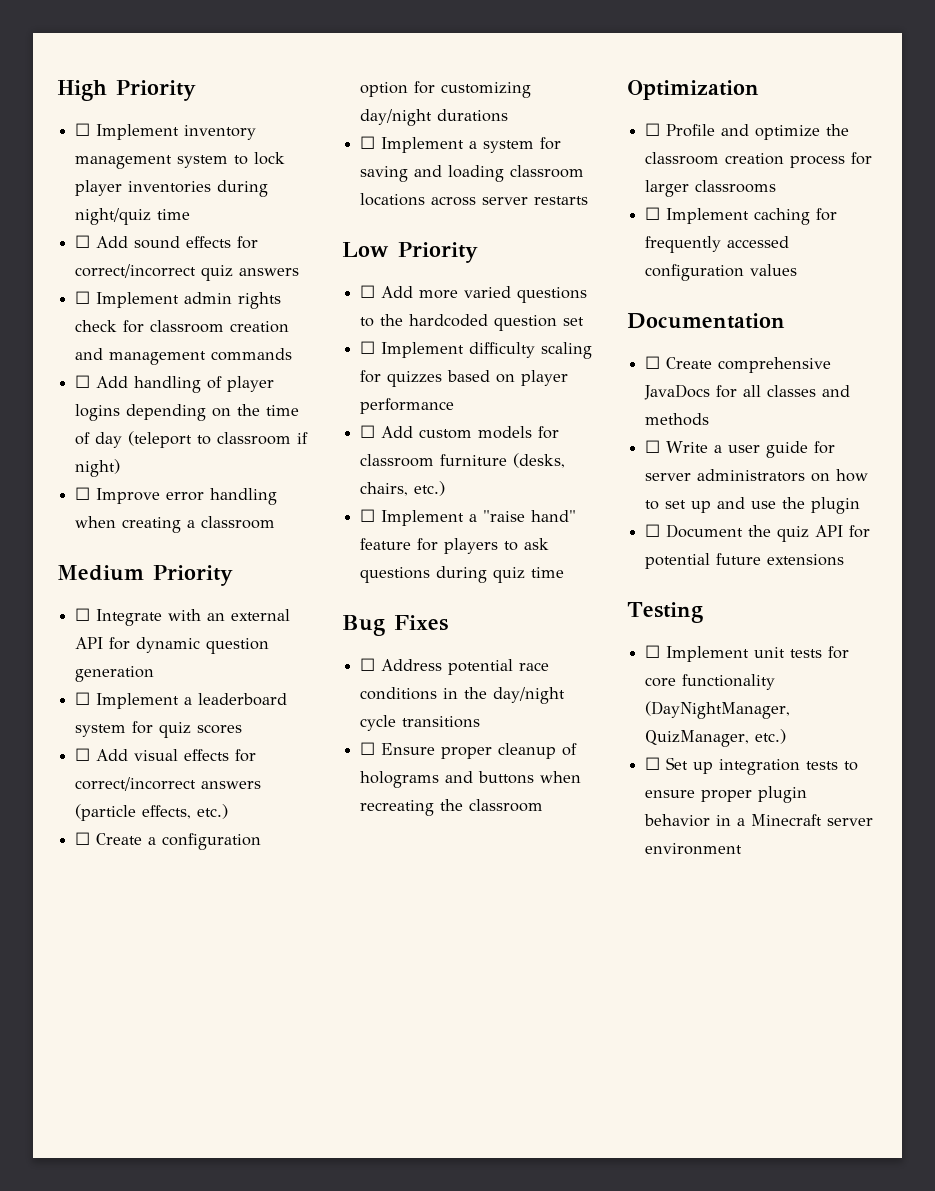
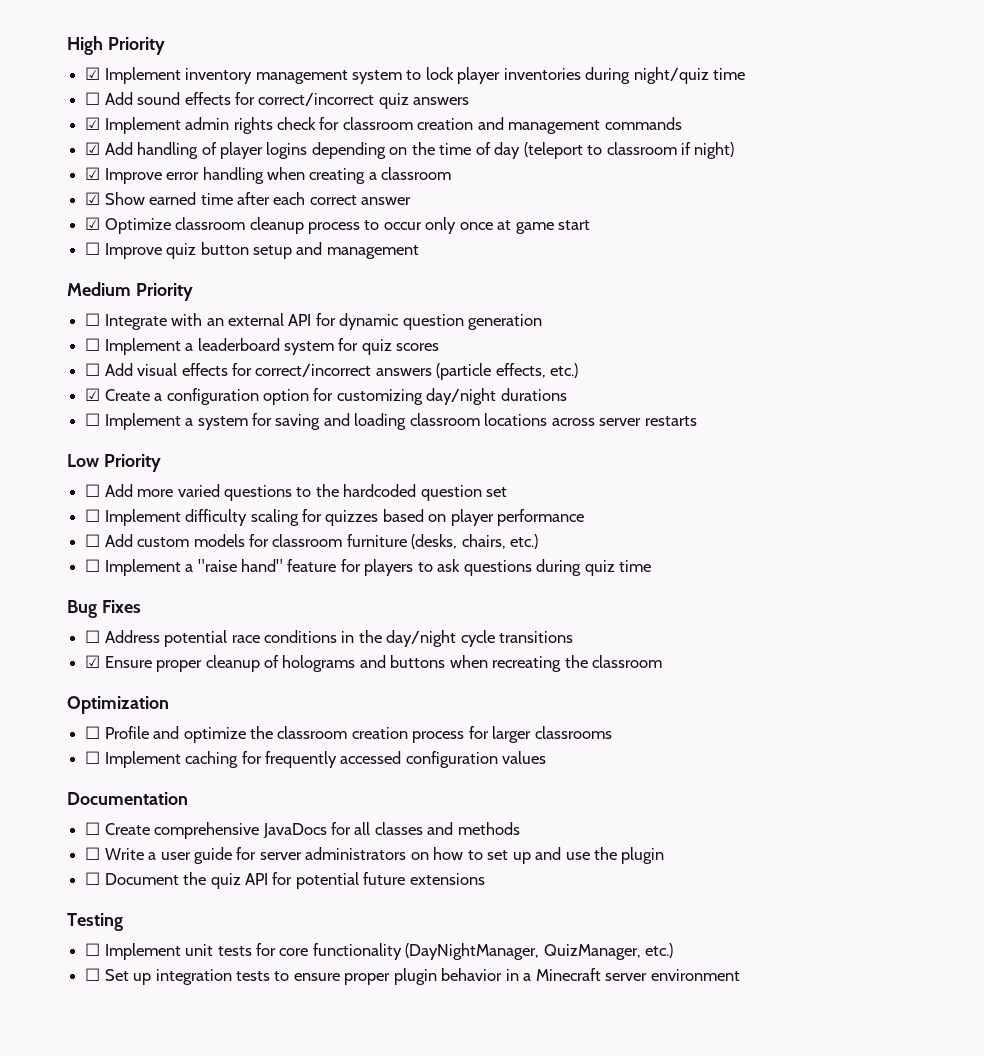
- ☐ Implement inventory management system to lock player inventories during night/quiz time
+ ☑ Implement inventory management system to lock player inventories during night/quiz time
- ☐ Implement admin rights check for classroom creation and management commands
+ ☑ Implement admin rights check for classroom creation and management commands
- ☐ Add handling of player logins depending on the time of day (teleport to classroom if night)
+ ☑ Add handling of player logins depending on the time of day (teleport to classroom if night)
- ☐ Improve error handling when creating a classroom
+ ☑ Improve error handling when creating a classroom
+ ☑ Show earned time after each correct answer
+ ☑ Optimize classroom cleanup process to occur only once at game start
+ ☐ Improve quiz button setup and management
- ☐ Create a configuration option for customizing day/night durations
+ ☑ Create a configuration option for customizing day/night durations
- ☐ Ensure proper cleanup of holograms and buttons when recreating the classroom
+ ☑ Ensure proper cleanup of holograms and buttons when recreating the classroom

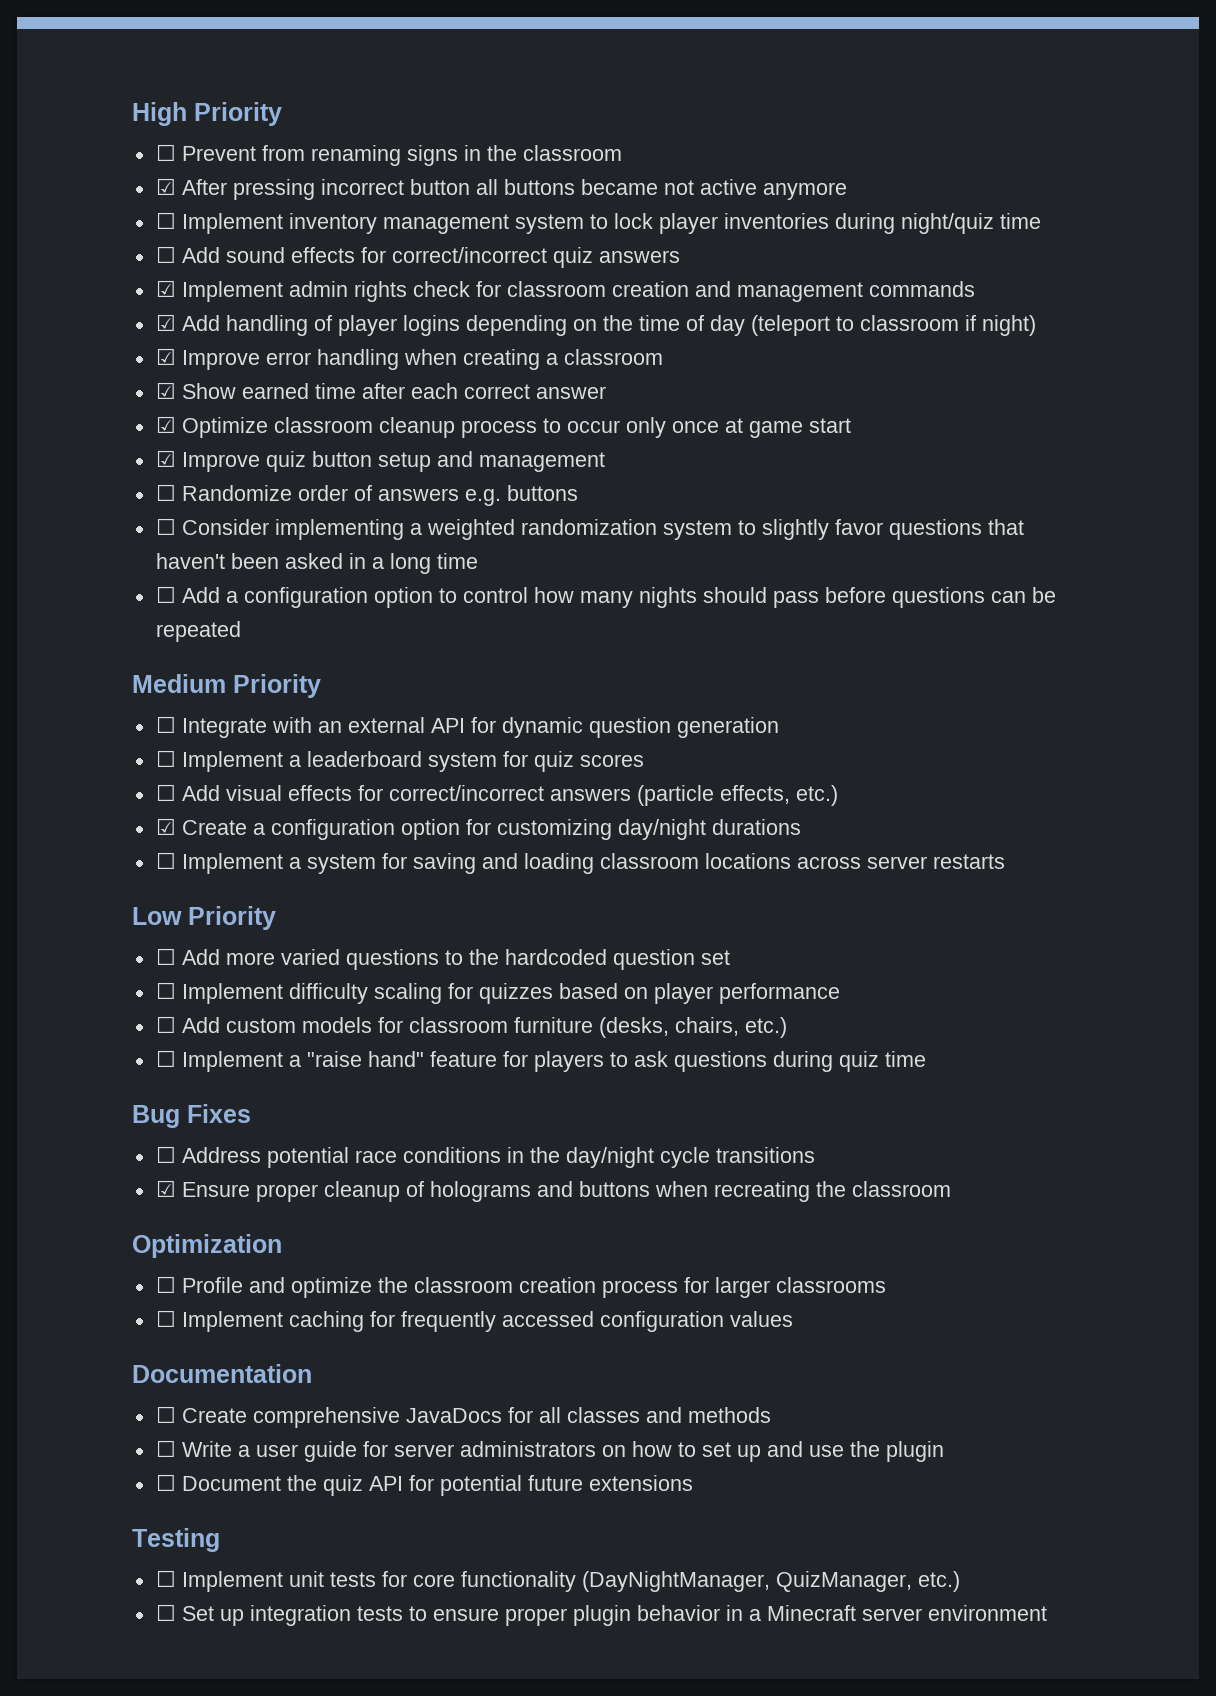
- ☑ Implement inventory management system to lock player inventories during night/quiz time
+ ☐ Prevent from renaming signs in the classroom
+ ☑ After pressing incorrect button all buttons became not active anymore
+ ☐ Implement inventory management system to lock player inventories during night/quiz time
- ☐ Improve quiz button setup and management
+ ☑ Improve quiz button setup and management
+ ☐ Randomize order of answers e.g. buttons
+ ☐ Consider implementing a weighted randomization system to slightly favor questions that haven't been asked in a long time
+ ☐ Add a configuration option to control how many nights should pass before questions can be repeated

